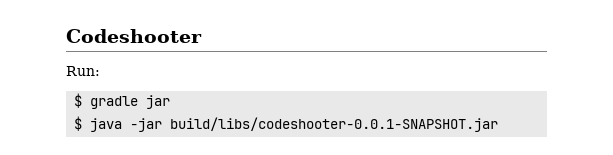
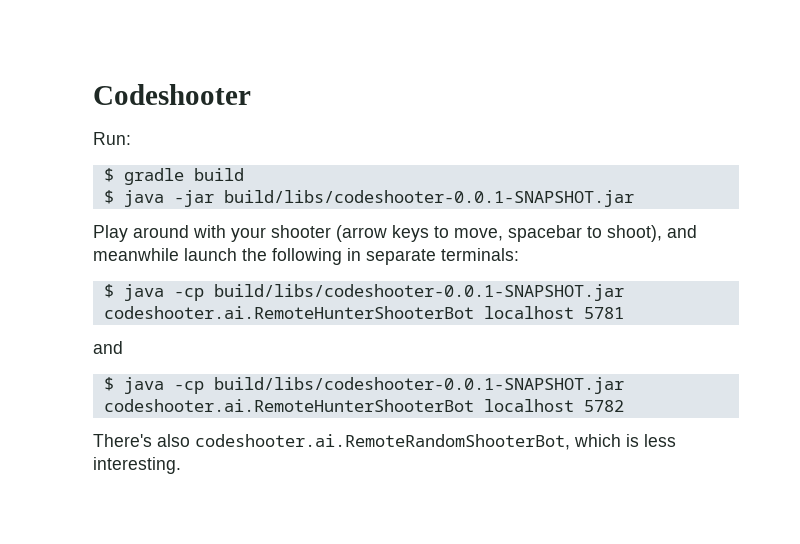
- $ gradle jar
+ $ gradle build
+ Play around with your shooter (arrow keys to move, spacebar to shoot), and meanwhile launch the following in separate terminals:
+ $ java -cp build/libs/codeshooter-0.0.1-SNAPSHOT.jar codeshooter.ai.RemoteHunterShooterBot localhost 5781
+ and
+ $ java -cp build/libs/codeshooter-0.0.1-SNAPSHOT.jar codeshooter.ai.RemoteHunterShooterBot localhost 5782
+ There's also codeshooter.ai.RemoteRandomShooterBot, which is less interesting.

